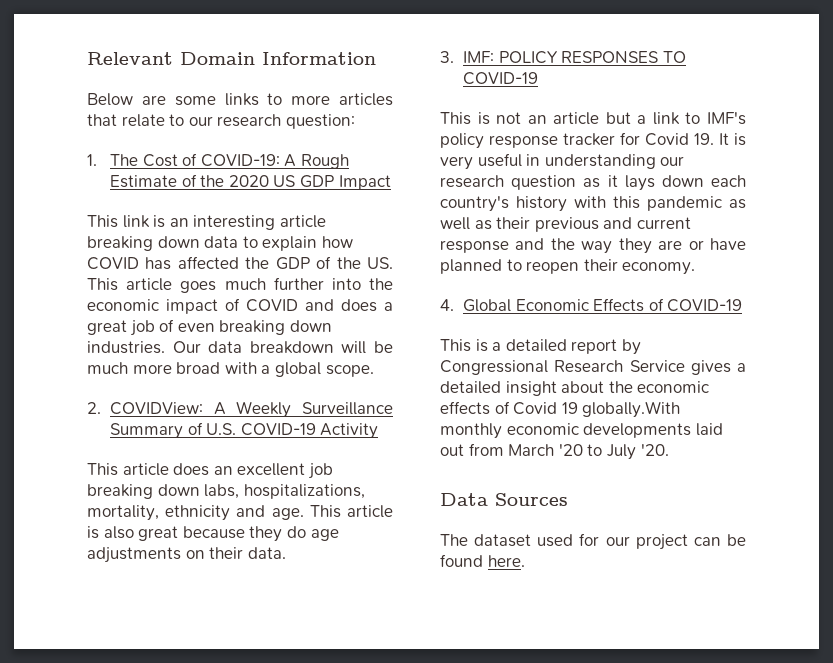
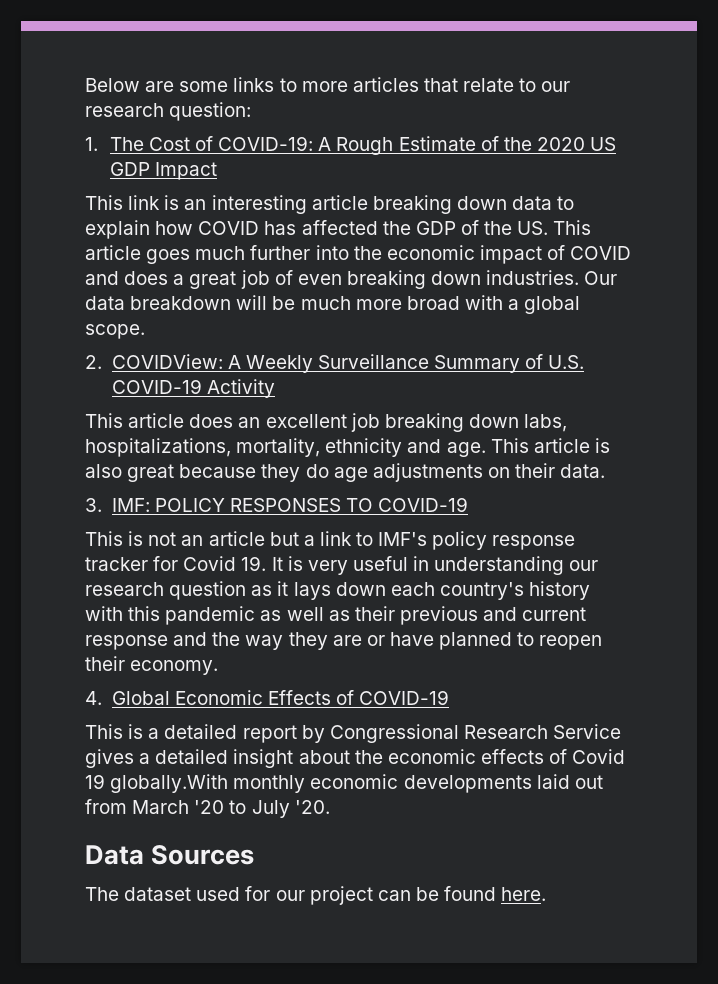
- Relevant Domain Information

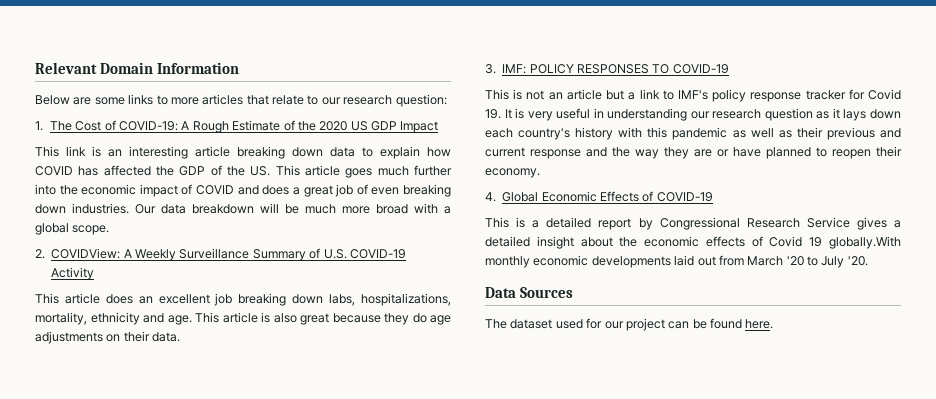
+ Relevant Domain Information

